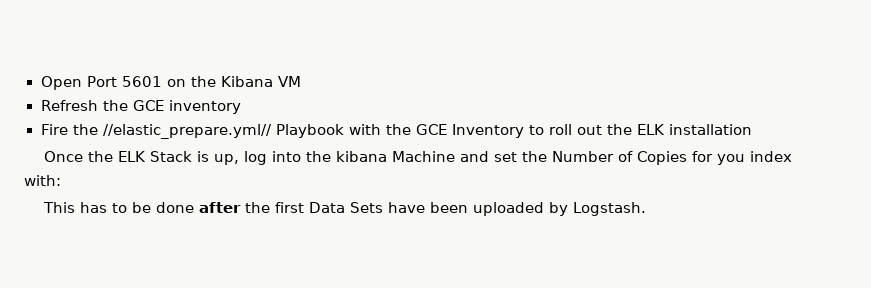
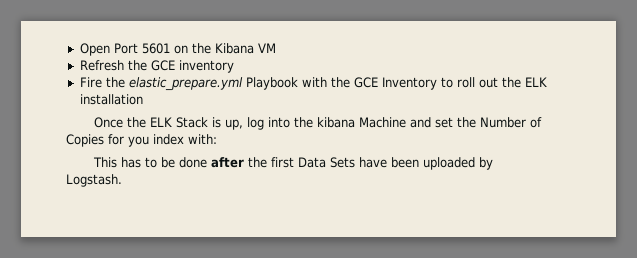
- Fire the //elastic_prepare.yml// Playbook with the GCE Inventory to roll out the ELK installation
+ Fire the elastic_prepare.yml Playbook with the GCE Inventory to roll out the ELK installation

